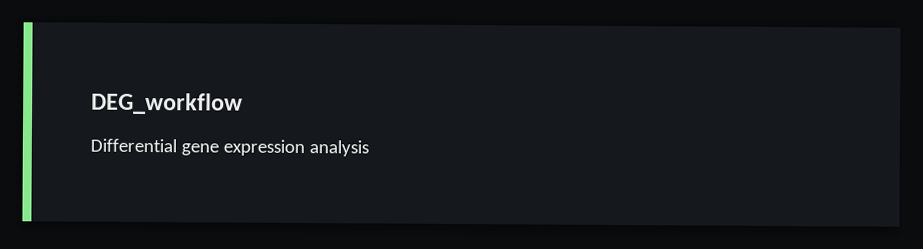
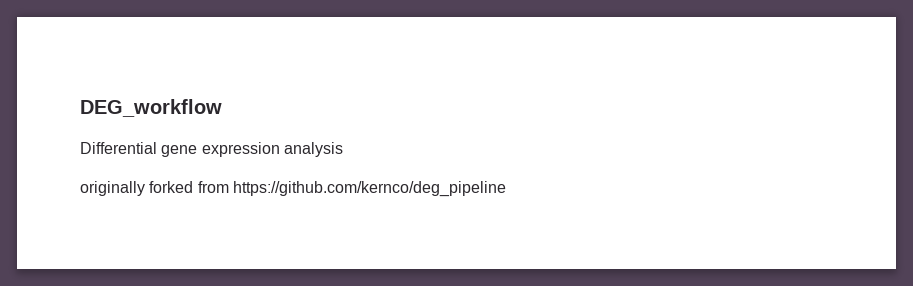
+ originally forked from https://github.com/kernco/deg_pipeline

